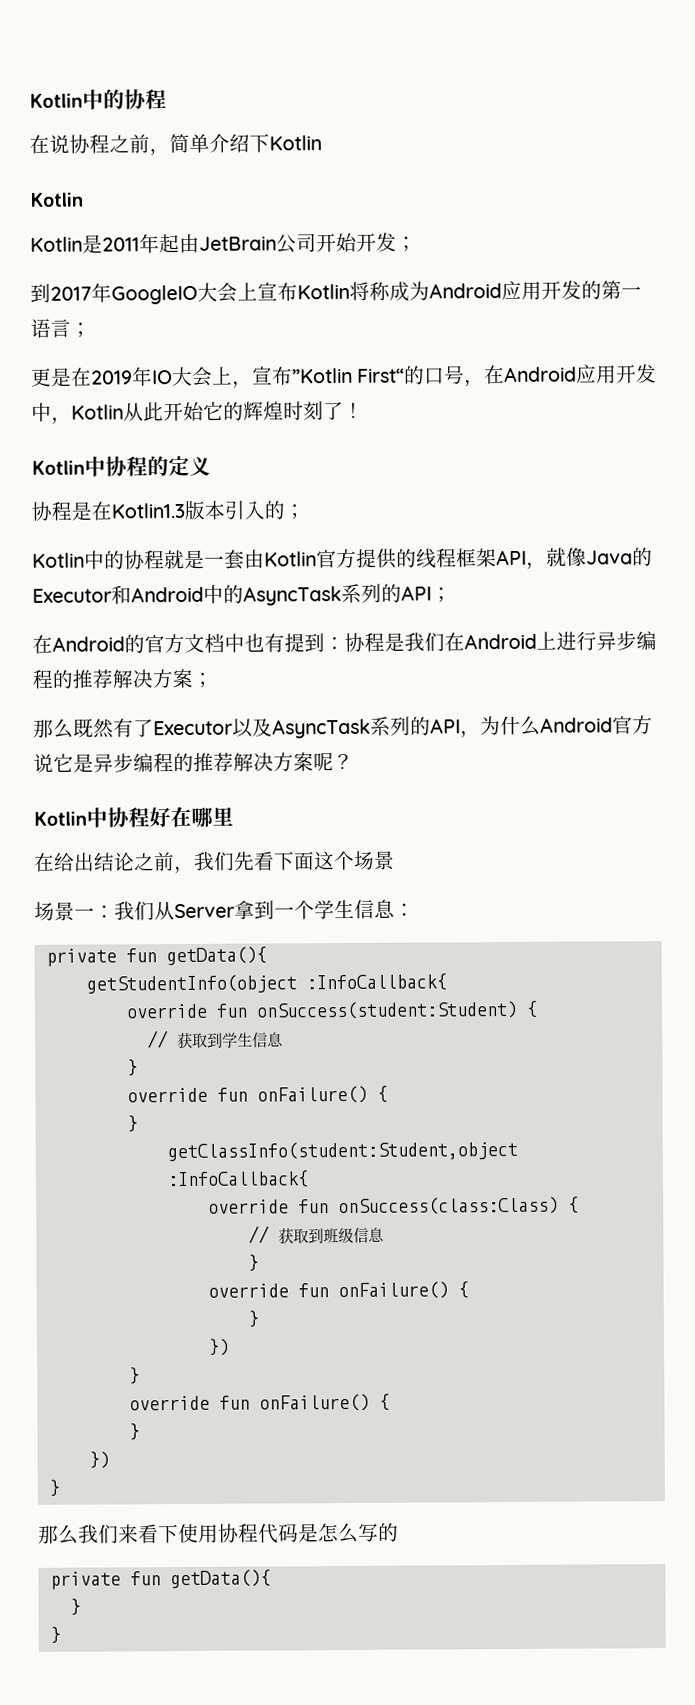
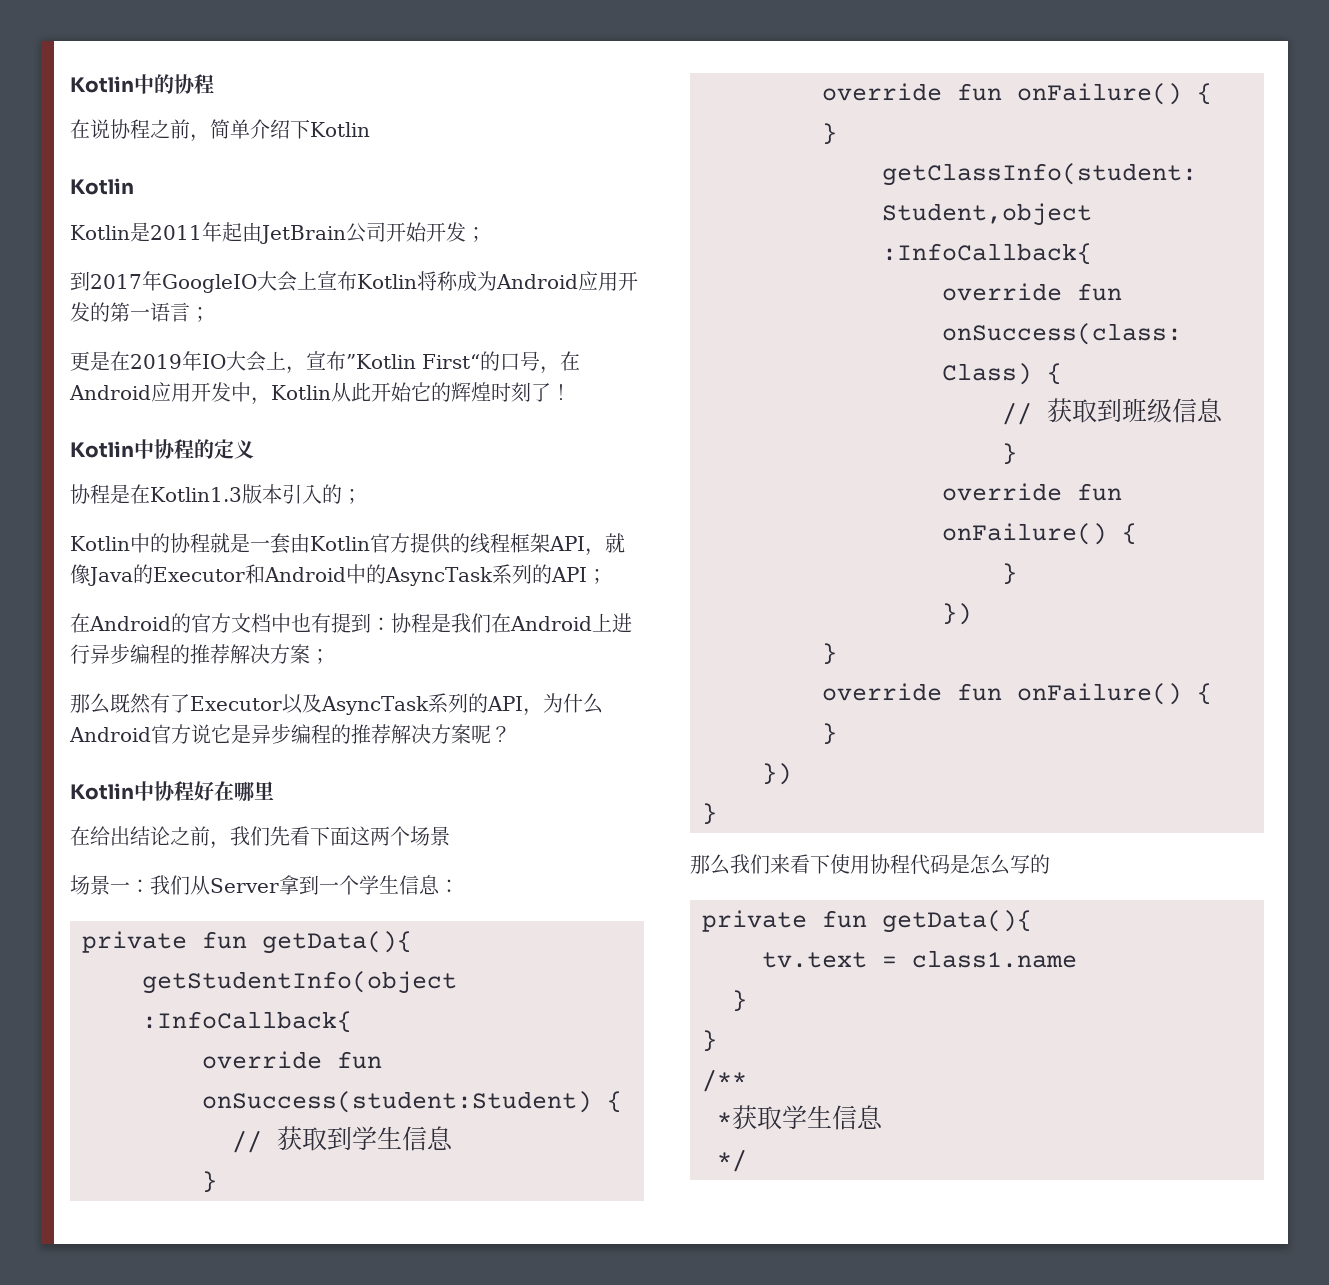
- 在给出结论之前，我们先看下面这个场景
+ 在给出结论之前，我们先看下面这两个场景
+ tv.text = class1.name
+ /**
+ *获取学生信息
+ */

